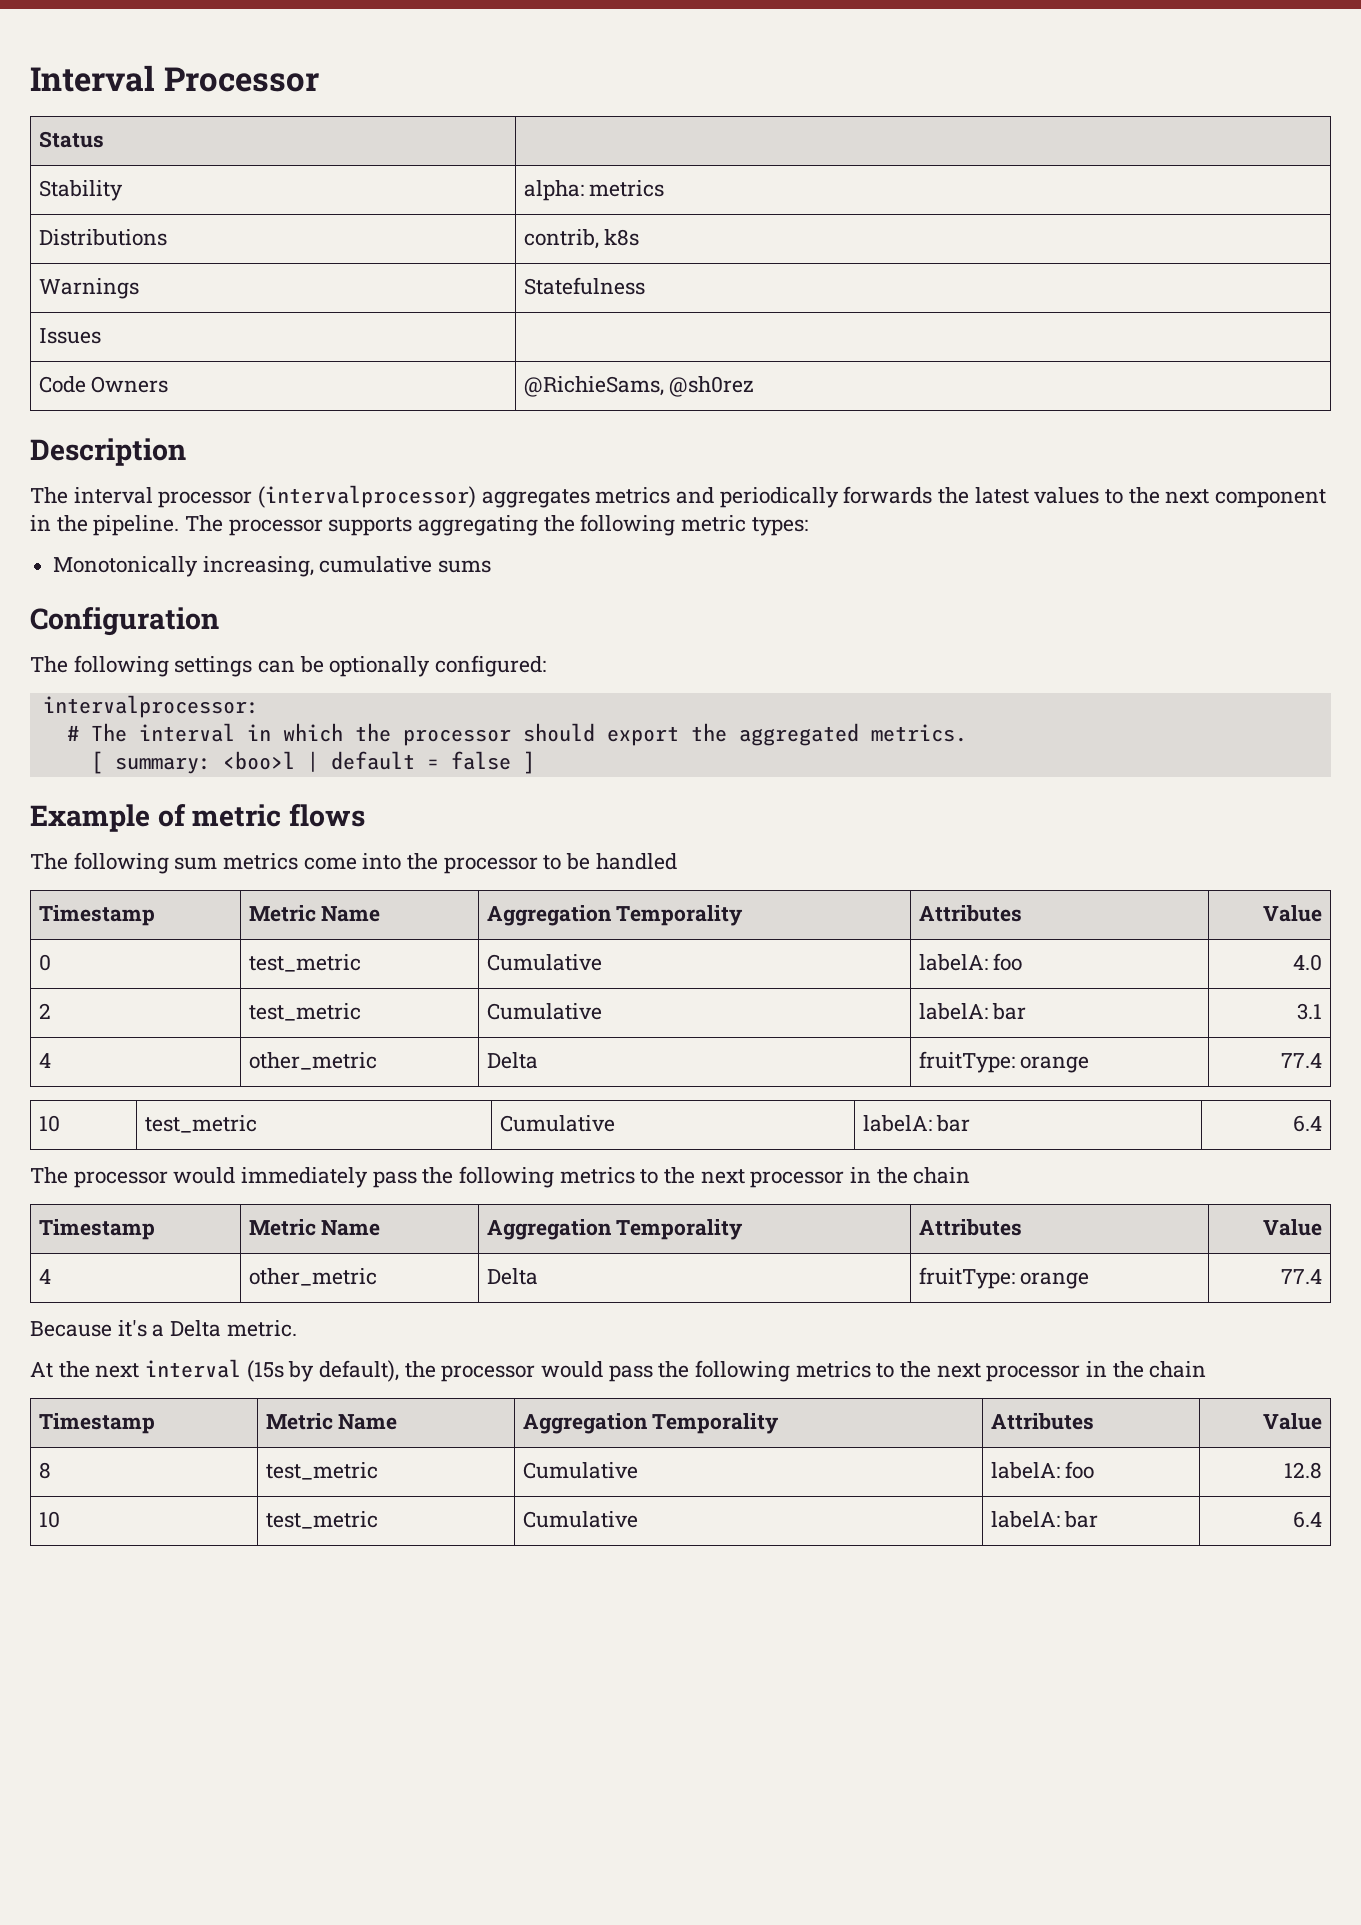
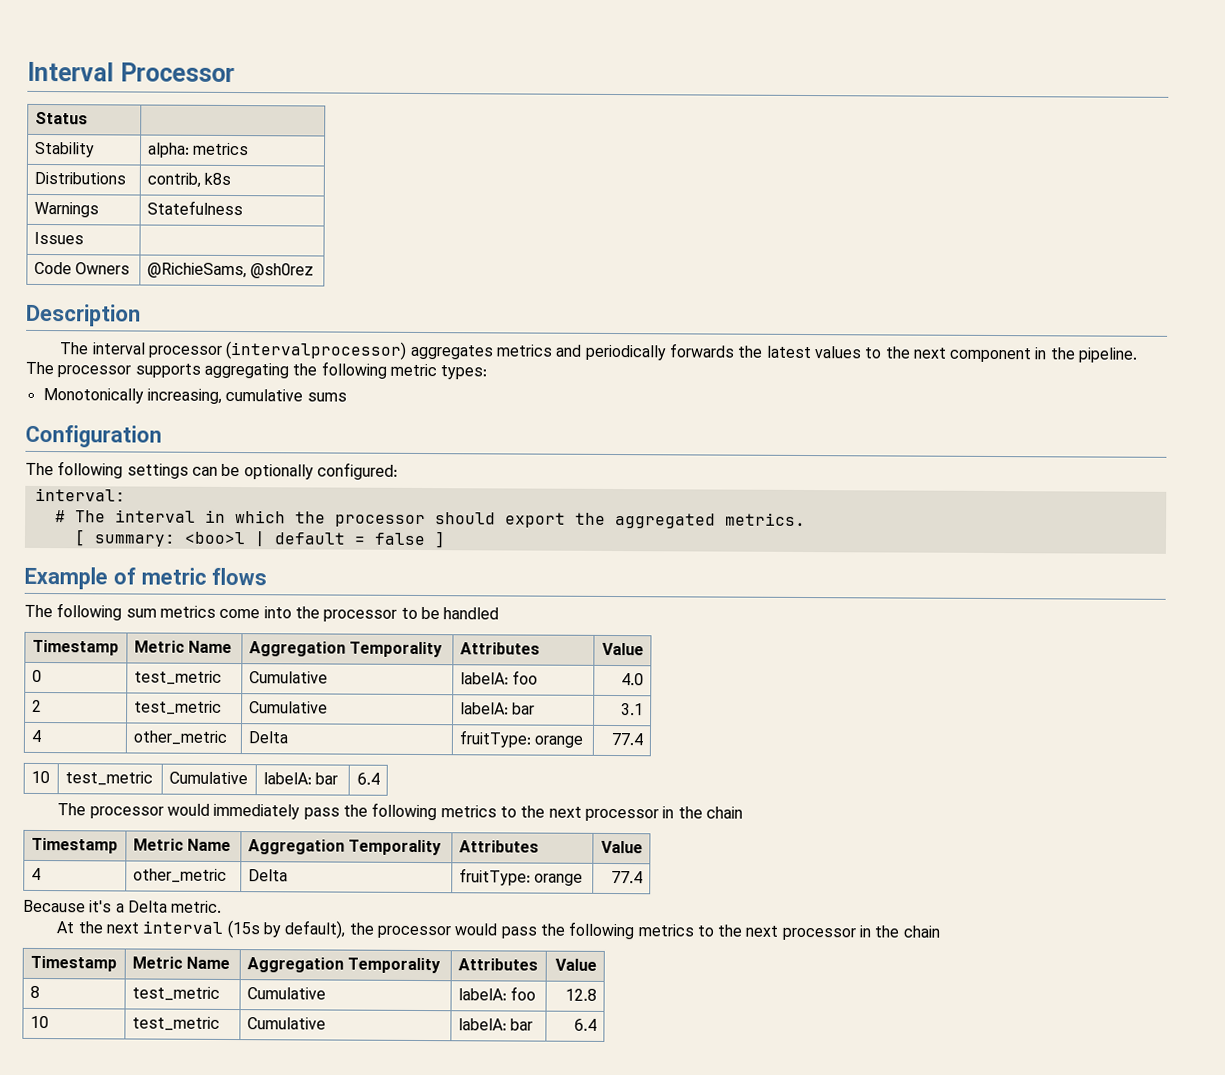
- intervalprocessor:
+ interval:

